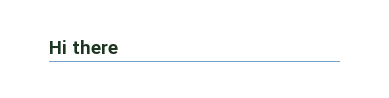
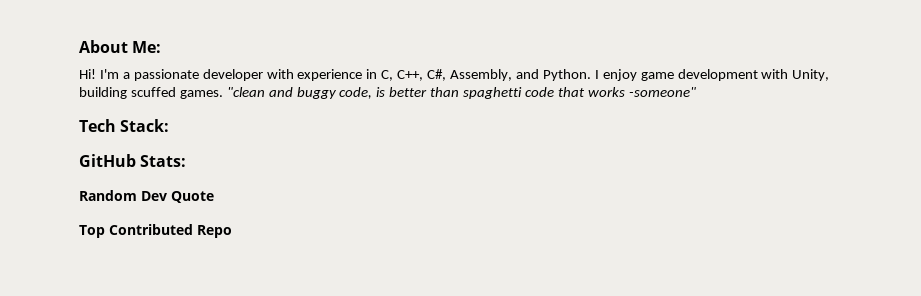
- Hi there
+ About Me:
+ Hi! I'm a passionate developer with experience in C, C++, C#, Assembly, and Python. I enjoy game development with Unity, building scuffed games. "clean and buggy code, is better than spaghetti code that works -someone"
+ Tech Stack:
+ GitHub Stats:
+ Random Dev Quote
+ Top Contributed Repo

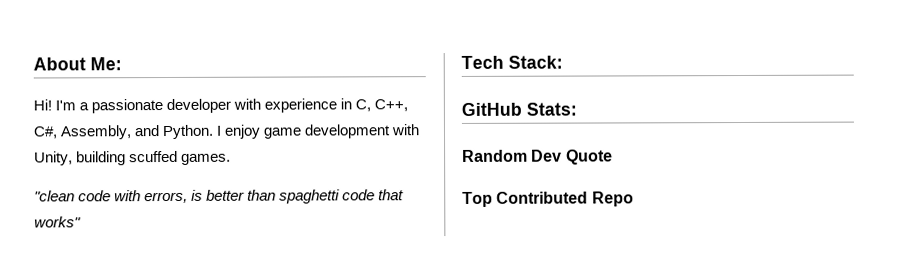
- I enjoy game development with Unity, building scuffed games. "clean and buggy code, is better than spaghetti code that works -someone"
+ I enjoy game development with Unity, building scuffed games.
+ "clean code with errors, is better than spaghetti code that works"

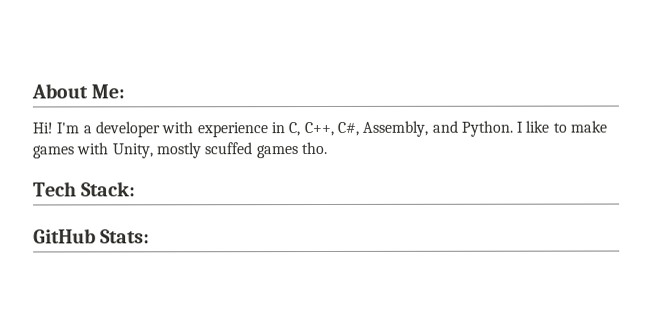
- I'm a passionate developer with experience in C, C++, C#, Assembly, and Python.
+ I'm a developer with experience in C, C++, C#, Assembly, and Python.
- I enjoy game development with Unity, building scuffed games.
- "clean code with errors, is better than spaghetti code that works"
+ I like to make games with Unity, mostly scuffed games tho.
  Tech Stack:
  GitHub Stats:
- Random Dev Quote
- Top Contributed Repo

